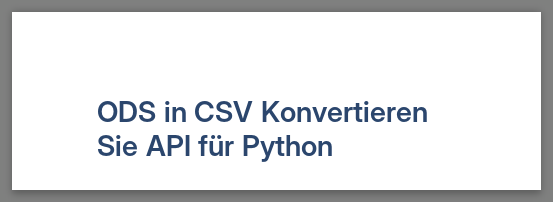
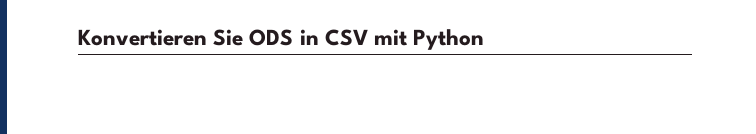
- ODS in CSV Konvertieren Sie API für Python
+ Konvertieren Sie ODS in CSV mit Python

